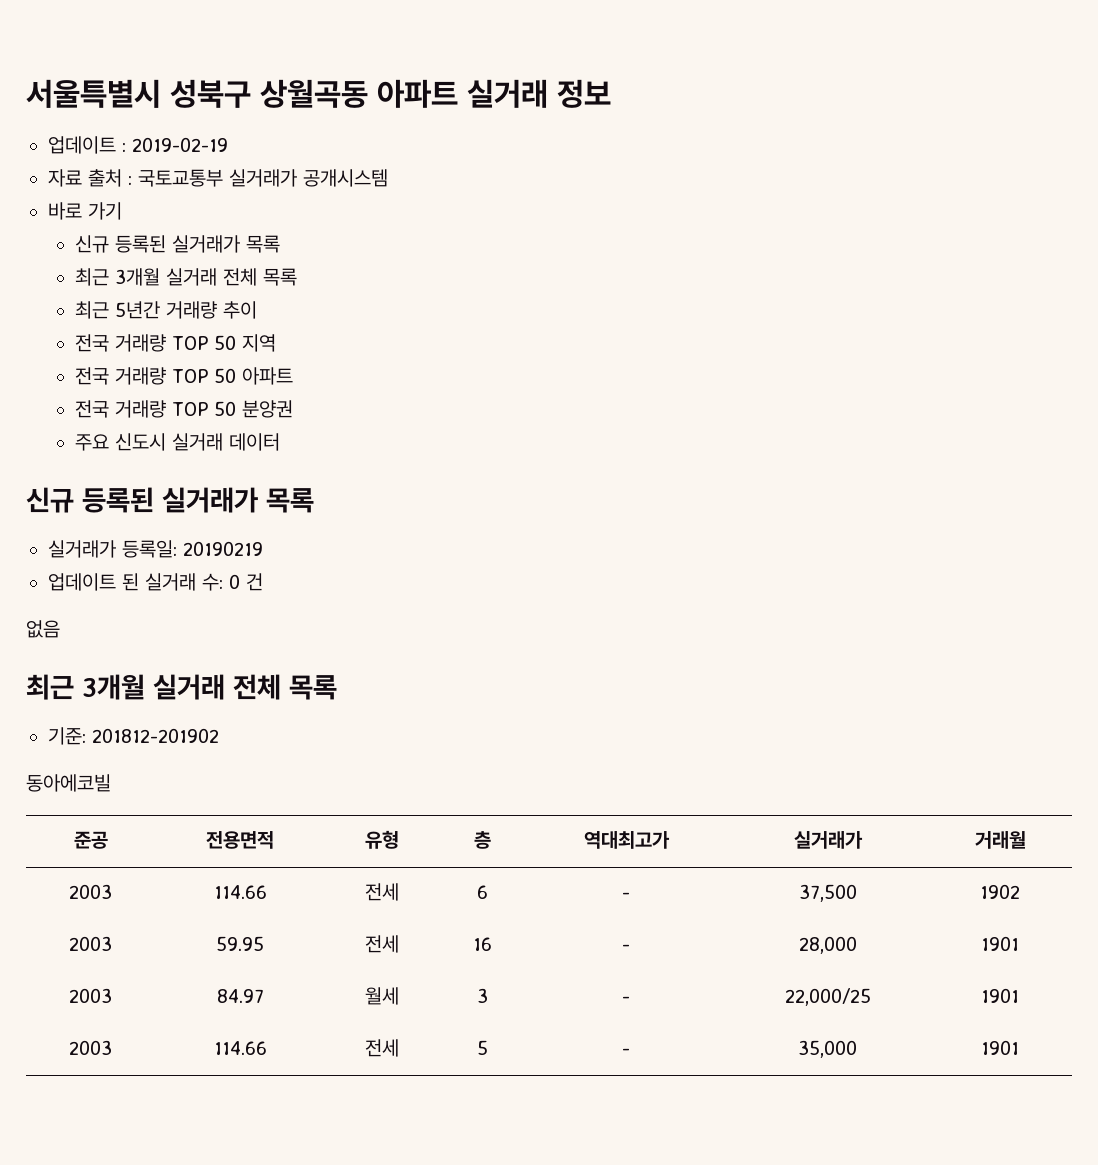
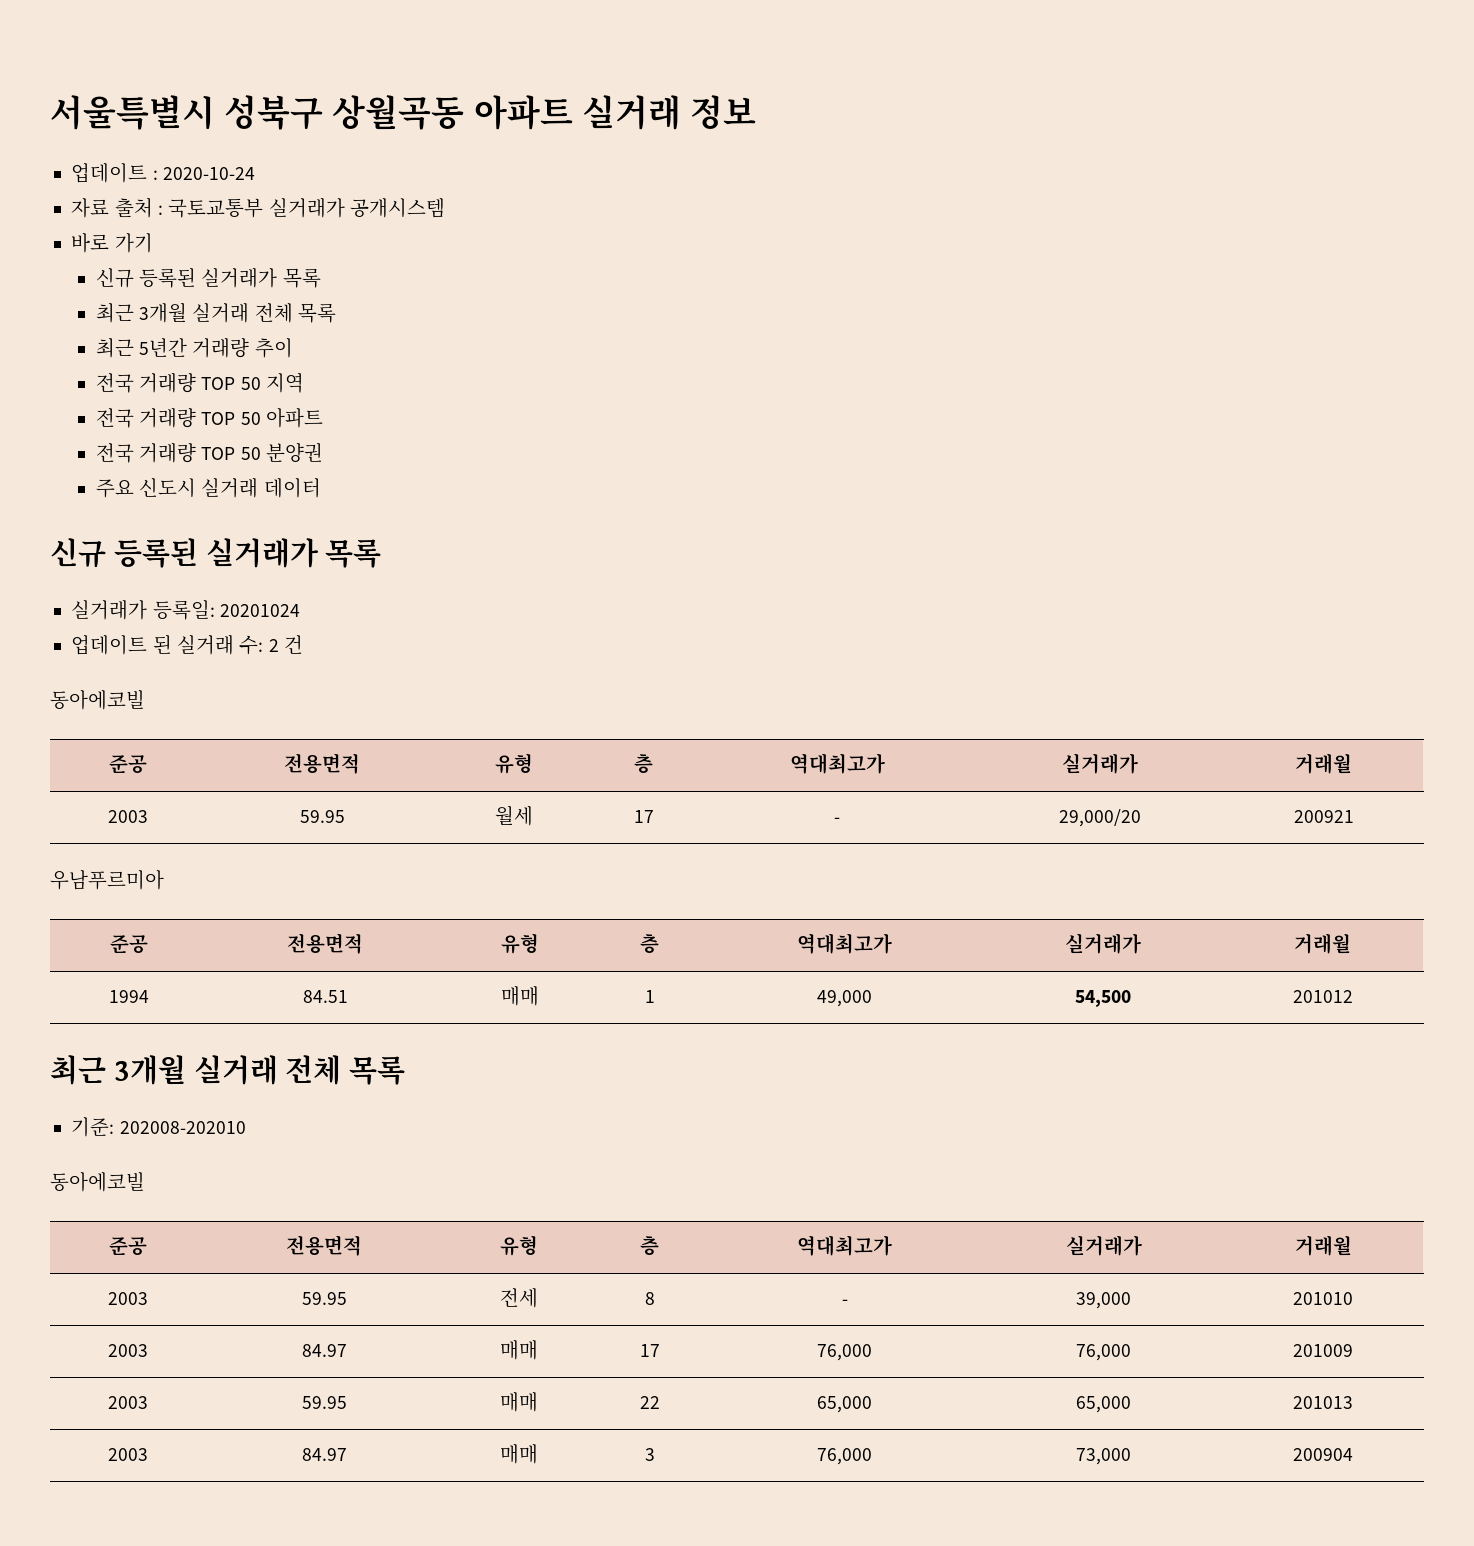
- 업데이트 : 2019-02-19
+ 업데이트 : 2020-10-24
- 실거래가 등록일: 20190219
+ 실거래가 등록일: 20201024
- 업데이트 된 실거래 수: 0 건
- 없음
- 최근 3개월 실거래 전체 목록
- 기준: 201812-201902
+ 업데이트 된 실거래 수: 2 건
  동아에코빌
  준공 | 전용면적 | 유형 | 층 | 역대최고가 | 실거래가 | 거래월
- 2003 | 114.66 | 전세 | 6 | - | 37,500 | 1902
+ 2003 | 59.95 | 월세 | 17 | - | 29,000/20 | 200921
+ 우남푸르미아
+ 준공 | 전용면적 | 유형 | 층 | 역대최고가 | 실거래가 | 거래월
+ 1994 | 84.51 | 매매 | 1 | 49,000 | 54,500 | 201012
+ 최근 3개월 실거래 전체 목록
+ 기준: 202008-202010
+ 동아에코빌
+ 준공 | 전용면적 | 유형 | 층 | 역대최고가 | 실거래가 | 거래월
- 2003 | 59.95 | 전세 | 16 | - | 28,000 | 1901
- 2003 | 84.97 | 월세 | 3 | - | 22,000/25 | 1901
- 2003 | 114.66 | 전세 | 5 | - | 35,000 | 1901
+ 2003 | 59.95 | 전세 | 8 | - | 39,000 | 201010
+ 2003 | 84.97 | 매매 | 17 | 76,000 | 76,000 | 201009
+ 2003 | 59.95 | 매매 | 22 | 65,000 | 65,000 | 201013
+ 2003 | 84.97 | 매매 | 3 | 76,000 | 73,000 | 200904

